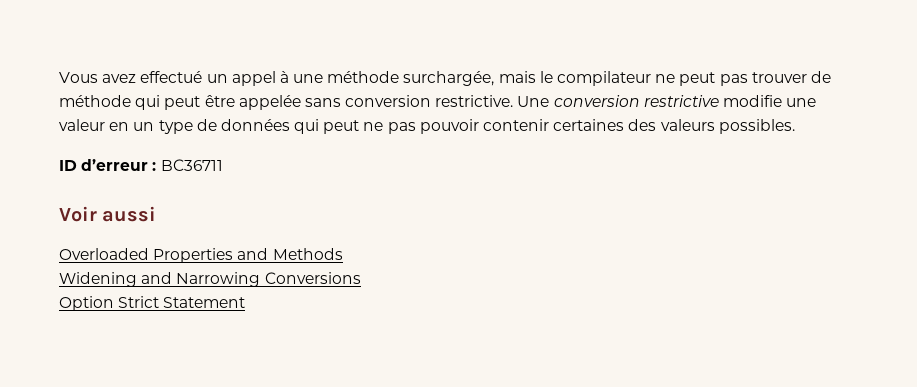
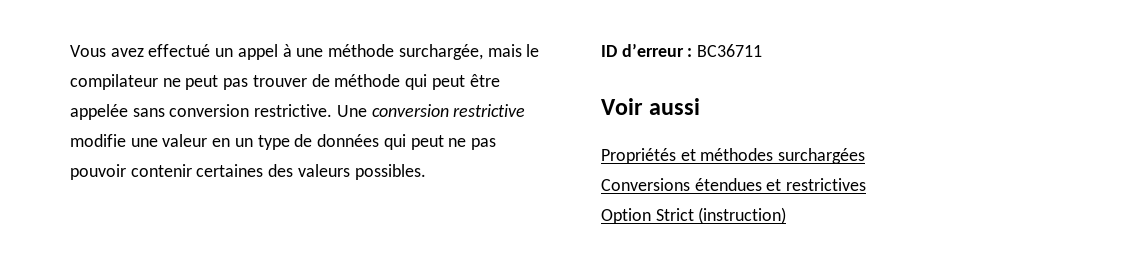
- Overloaded Properties and Methods
- Widening and Narrowing Conversions
+ Propriétés et méthodes surchargées
+ Conversions étendues et restrictives
- Option Strict Statement
+ Option Strict (instruction)

